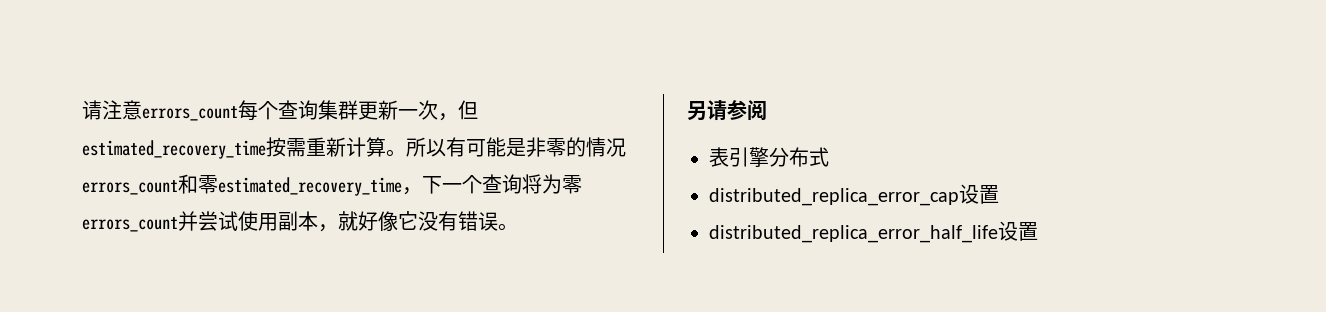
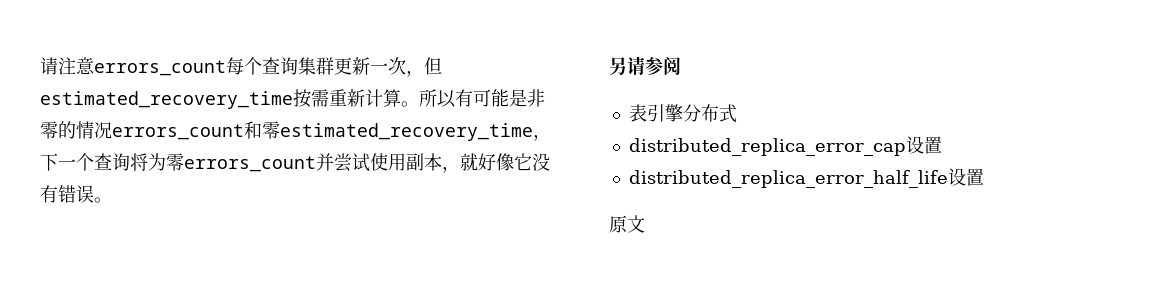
+ 原文

